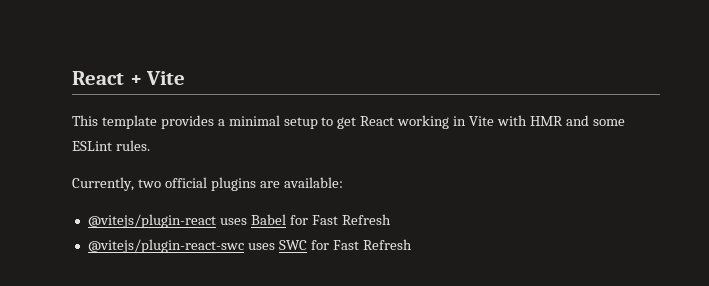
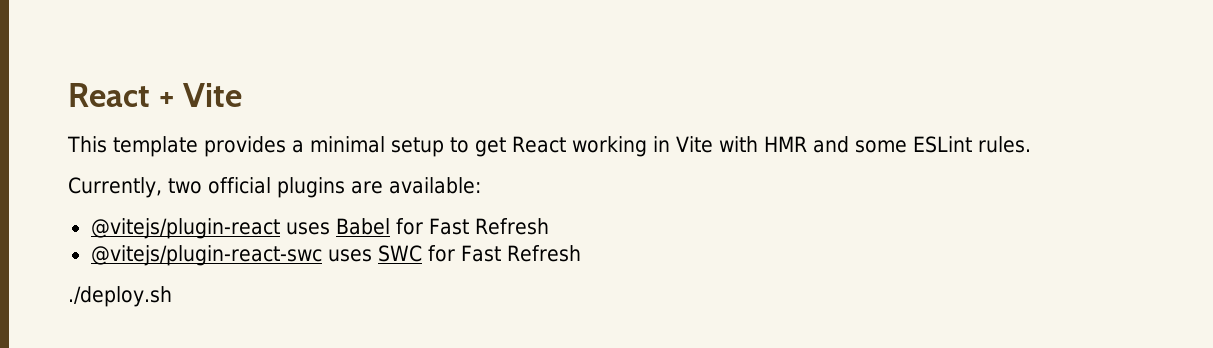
+ ./deploy.sh

